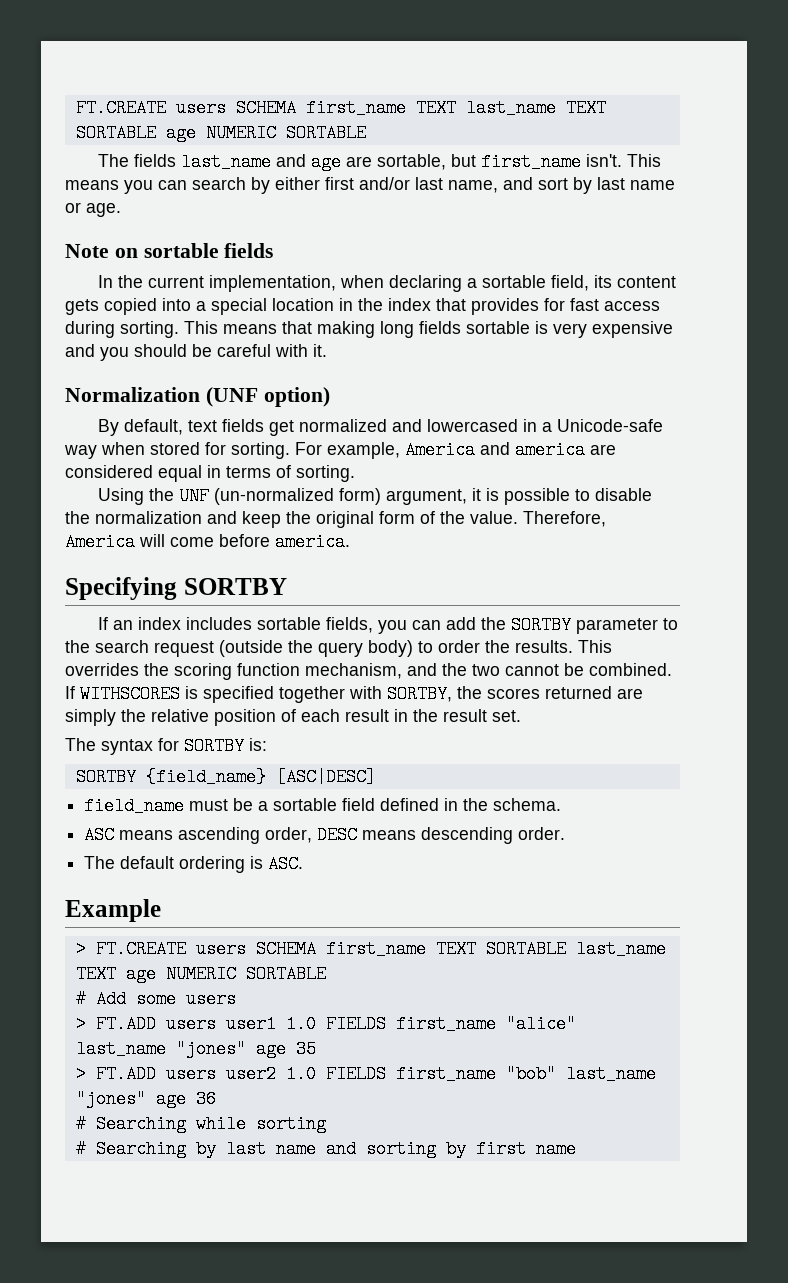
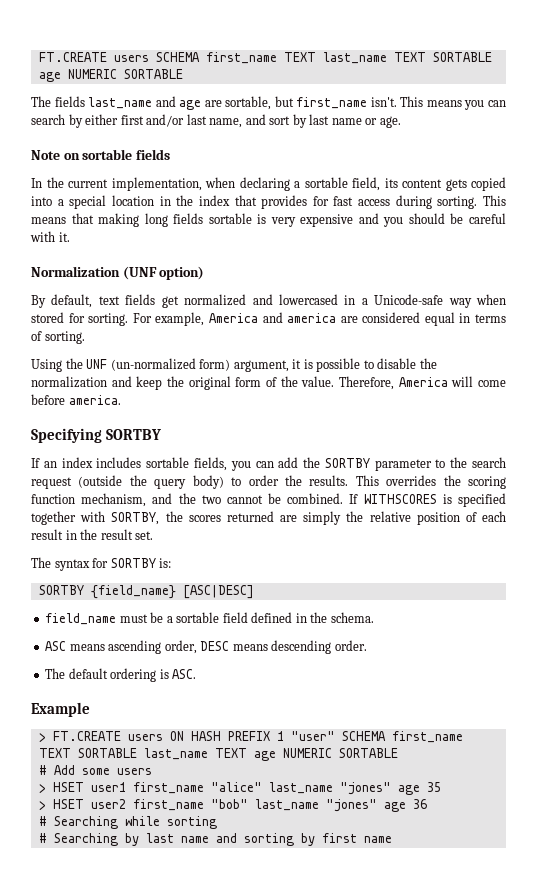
- > FT.CREATE users SCHEMA first_name TEXT SORTABLE last_name TEXT age NUMERIC SORTABLE
+ > FT.CREATE users ON HASH PREFIX 1 "user" SCHEMA first_name TEXT SORTABLE last_name TEXT age NUMERIC SORTABLE
- > FT.ADD users user1 1.0 FIELDS first_name "alice" last_name "jones" age 35
+ > HSET user1 first_name "alice" last_name "jones" age 35
- > FT.ADD users user2 1.0 FIELDS first_name "bob" last_name "jones" age 36
+ > HSET user2 first_name "bob" last_name "jones" age 36

